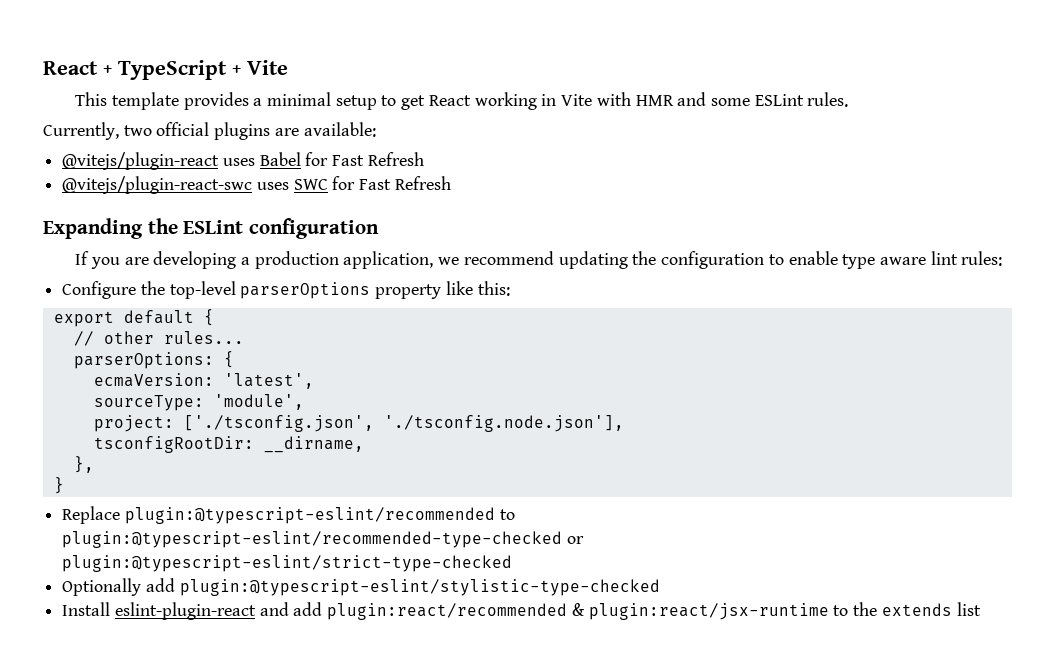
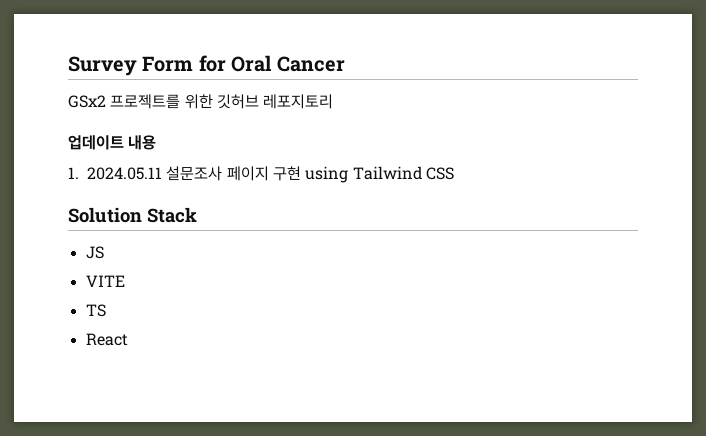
- React + TypeScript + Vite
- This template provides a minimal setup to get React working in Vite with HMR and some ESLint rules.
- Currently, two official plugins are available:
- @vitejs/plugin-react uses Babel for Fast Refresh
- @vitejs/plugin-react-swc uses SWC for Fast Refresh
- Expanding the ESLint configuration
- If you are developing a production application, we recommend updating the configuration to enable type aware lint rules:
- Configure the top-level parserOptions property like this:
- export default {
- // other rules...
- parserOptions: {
- ecmaVersion: 'latest',
- sourceType: 'module',
- project: ['./tsconfig.json', './tsconfig.node.json'],
- tsconfigRootDir: __dirname,
- },
- }
- Replace plugin:@typescript-eslint/recommended to plugin:@typescript-eslint/recommended-type-checked or plugin:@typescript-eslint/strict-type-checked
- Optionally add plugin:@typescript-eslint/stylistic-type-checked
- Install eslint-plugin-react and add plugin:react/recommended & plugin:react/jsx-runtime to the extends list
+ Survey Form for Oral Cancer
+ GSx2 프로젝트를 위한 깃허브 레포지토리
+ 업데이트 내용
+ 1. 2024.05.11 설문조사 페이지 구현 using Tailwind CSS
+ Solution Stack
+ JS
+ VITE
+ TS
+ React

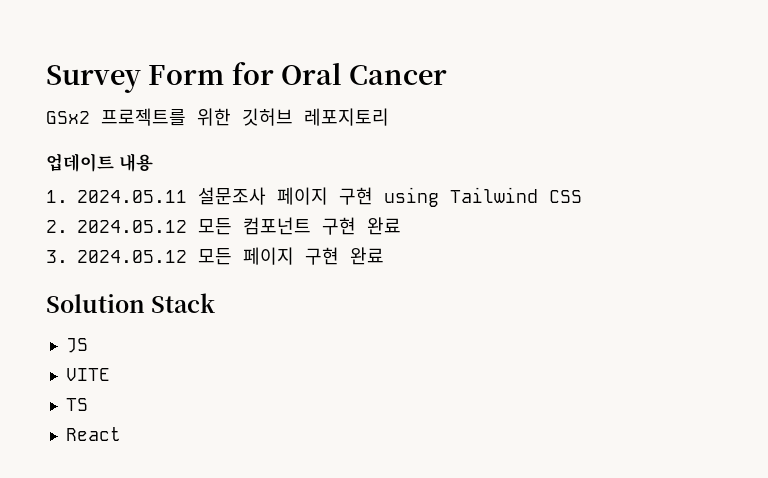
+ 2. 2024.05.12 모든 컴포넌트 구현 완료
+ 3. 2024.05.12 모든 페이지 구현 완료

